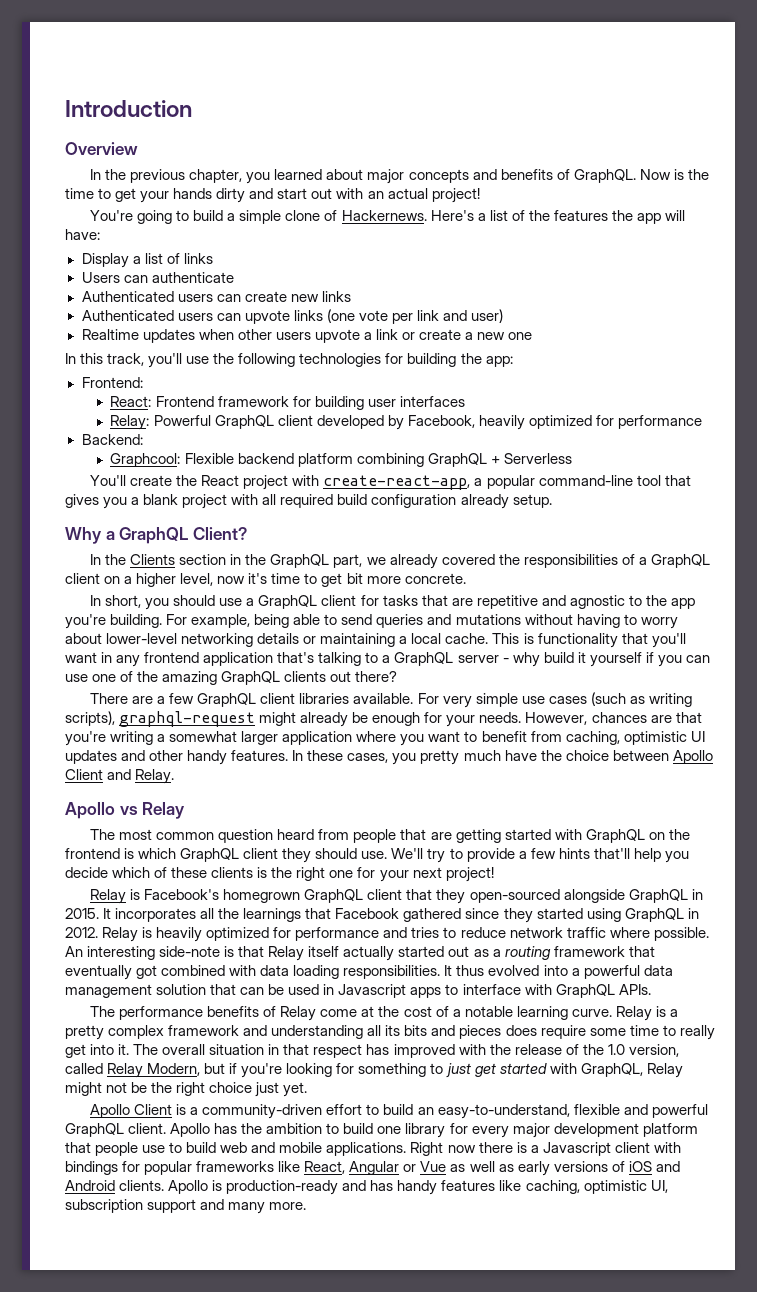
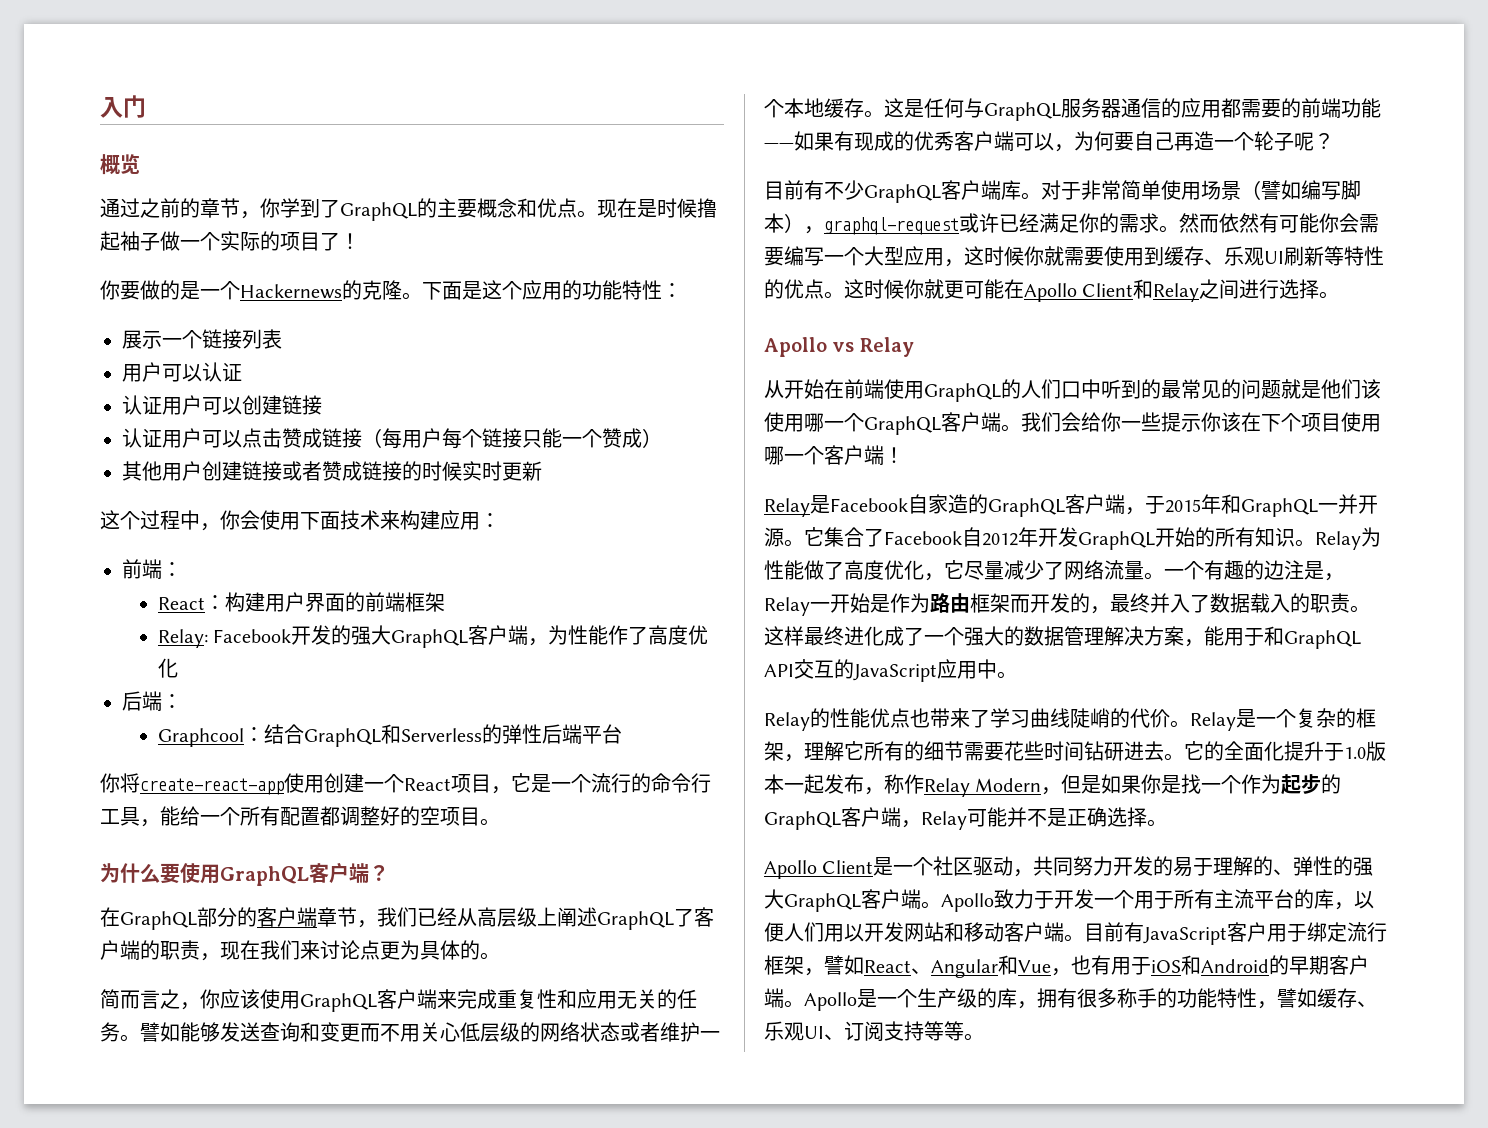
- Introduction
- Overview
- In the previous chapter, you learned about major concepts and benefits of GraphQL. Now is the time to get your hands dirty and start out with an actual project!
- You're going to build a simple clone of Hackernews. Here's a list of the features the app will have:
- Display a list of links
- Users can authenticate
- Authenticated users can create new links
- Authenticated users can upvote links (one vote per link and user)
- Realtime updates when other users upvote a link or create a new one
- In this track, you'll use the following technologies for building the app:
- Frontend:
- React: Frontend framework for building user interfaces
- Relay: Powerful GraphQL client developed by Facebook, heavily optimized for performance
- Backend:
- Graphcool: Flexible backend platform combining GraphQL + Serverless
- You'll create the React project with create-react-app, a popular command-line tool that gives you a blank project with all required build configuration already setup.
- Why a GraphQL Client?
- In the Clients section in the GraphQL part, we already covered the responsibilities of a GraphQL client on a higher level, now it's time to get bit more concrete.
- In short, you should use a GraphQL client for tasks that are repetitive and agnostic to the app you're building. For example, being able to send queries and mutations without having to worry about lower-level networking details or maintaining a local cache. This is functionality that you'll want in any frontend application that's talking to a GraphQL server - why build it yourself if you can use one of the amazing GraphQL clients out there?
- There are a few GraphQL client libraries available. For very simple use cases (such as writing scripts), graphql-request might already be enough for your needs. However, chances are that you're writing a somewhat larger application where you want to benefit from caching, optimistic UI updates and other handy features. In these cases, you pretty much have the choice between Apollo Client and Relay.
+ 入门
+ 概览
+ 通过之前的章节，你学到了GraphQL的主要概念和优点。现在是时候撸起袖子做一个实际的项目了！
+ 你要做的是一个Hackernews的克隆。下面是这个应用的功能特性：
+ 展示一个链接列表
+ 用户可以认证
+ 认证用户可以创建链接
+ 认证用户可以点击赞成链接（每用户每个链接只能一个赞成）
+ 其他用户创建链接或者赞成链接的时候实时更新
+ 这个过程中，你会使用下面技术来构建应用：
+ 前端：
+ React：构建用户界面的前端框架
+ Relay: Facebook开发的强大GraphQL客户端，为性能作了高度优化
+ 后端：
+ Graphcool：结合GraphQL和Serverless的弹性后端平台
+ 你将create-react-app使用创建一个React项目，它是一个流行的命令行工具，能给一个所有配置都调整好的空项目。
+ 为什么要使用GraphQL客户端？
+ 在GraphQL部分的客户端章节，我们已经从高层级上阐述GraphQL了客户端的职责，现在我们来讨论点更为具体的。
+ 简而言之，你应该使用GraphQL客户端来完成重复性和应用无关的任务。譬如能够发送查询和变更而不用关心低层级的网络状态或者维护一个本地缓存。这是任何与GraphQL服务器通信的应用都需要的前端功能——如果有现成的优秀客户端可以，为何要自己再造一个轮子呢？
+ 目前有不少GraphQL客户端库。对于非常简单使用场景（譬如编写脚本），graphql-request或许已经满足你的需求。然而依然有可能你会需要编写一个大型应用，这时候你就需要使用到缓存、乐观UI刷新等特性的优点。这时候你就更可能在Apollo Client和Relay之间进行选择。
  Apollo vs Relay
- The most common question heard from people that are getting started with GraphQL on the frontend is which GraphQL client they should use. We'll try to provide a few hints that'll help you decide which of these clients is the right one for your next project!
- Relay is Facebook's homegrown GraphQL client that they open-sourced alongside GraphQL in 2015. It incorporates all the learnings that Facebook gathered since they started using GraphQL in 2012. Relay is heavily optimized for performance and tries to reduce network traffic where possible. An interesting side-note is that Relay itself actually started out as a routing framework that eventually got combined with data loading responsibilities. It thus evolved into a powerful data management solution that can be used in Javascript apps to interface with GraphQL APIs.
- The performance benefits of Relay come at the cost of a notable learning curve. Relay is a pretty complex framework and understanding all its bits and pieces does require some time to really get into it. The overall situation in that respect has improved with the release of the 1.0 version, called Relay Modern, but if you're looking for something to just get started with GraphQL, Relay might not be the right choice just yet.
- Apollo Client is a community-driven effort to build an easy-to-understand, flexible and powerful GraphQL client. Apollo has the ambition to build one library for every major development platform that people use to build web and mobile applications. Right now there is a Javascript client with bindings for popular frameworks like React, Angular or Vue as well as early versions of iOS and Android clients. Apollo is production-ready and has handy features like caching, optimistic UI, subscription support and many more.
+ 从开始在前端使用GraphQL的人们口中听到的最常见的问题就是他们该使用哪一个GraphQL客户端。我们会给你一些提示你该在下个项目使用哪一个客户端！
+ Relay是Facebook自家造的GraphQL客户端，于2015年和GraphQL一并开源。它集合了Facebook自2012年开发GraphQL开始的所有知识。Relay为性能做了高度优化，它尽量减少了网络流量。一个有趣的边注是，Relay一开始是作为路由框架而开发的，最终并入了数据载入的职责。这样最终进化成了一个强大的数据管理解决方案，能用于和GraphQL API交互的JavaScript应用中。
+ Relay的性能优点也带来了学习曲线陡峭的代价。Relay是一个复杂的框架，理解它所有的细节需要花些时间钻研进去。它的全面化提升于1.0版本一起发布，称作Relay Modern，但是如果你是找一个作为起步的GraphQL客户端，Relay可能并不是正确选择。
+ Apollo Client是一个社区驱动，共同努力开发的易于理解的、弹性的强大GraphQL客户端。Apollo致力于开发一个用于所有主流平台的库，以便人们用以开发网站和移动客户端。目前有JavaScript客户用于绑定流行框架，譬如React、Angular和Vue，也有用于iOS和Android的早期客户端。Apollo是一个生产级的库，拥有很多称手的功能特性，譬如缓存、乐观UI、订阅支持等等。

